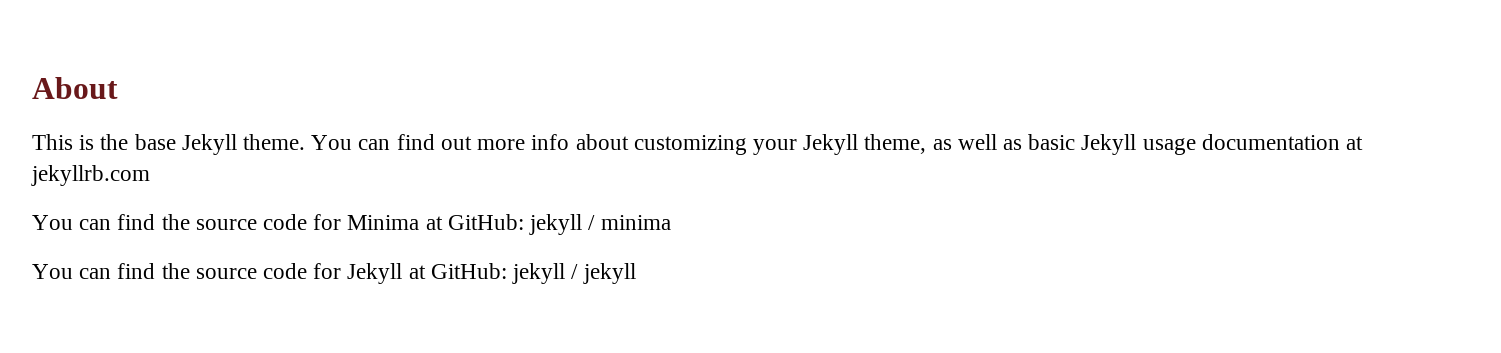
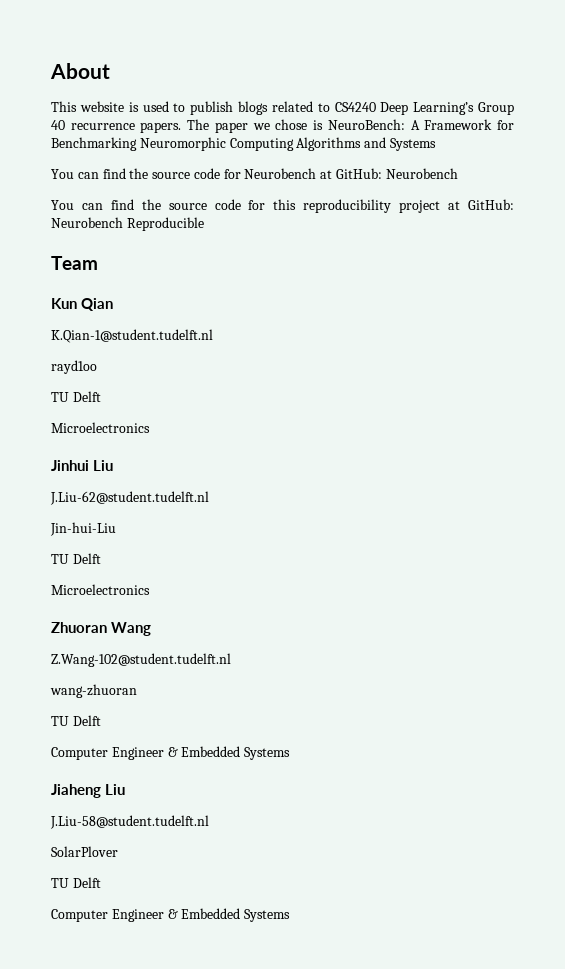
- This is the base Jekyll theme. You can find out more info about customizing your Jekyll theme, as well as basic Jekyll usage documentation at jekyllrb.com
- You can find the source code for Minima at GitHub: jekyll / minima
- You can find the source code for Jekyll at GitHub: jekyll / jekyll
+ This website is used to publish blogs related to CS4240 Deep Learning’s Group 40 recurrence papers. The paper we chose is NeuroBench: A Framework for Benchmarking Neuromorphic Computing Algorithms and Systems
+ You can find the source code for Neurobench at GitHub: Neurobench
+ You can find the source code for this reproducibility project at GitHub: Neurobench Reproducible
+ Team
+ Kun Qian
+ K.Qian-1@student.tudelft.nl
+ rayd1oo
+ TU Delft
+ Microelectronics
+ Jinhui Liu
+ J.Liu-62@student.tudelft.nl
+ Jin-hui-Liu
+ TU Delft
+ Microelectronics
+ Zhuoran Wang
+ Z.Wang-102@student.tudelft.nl
+ wang-zhuoran
+ TU Delft
+ Computer Engineer & Embedded Systems
+ Jiaheng Liu
+ J.Liu-58@student.tudelft.nl
+ SolarPlover
+ TU Delft
+ Computer Engineer & Embedded Systems

